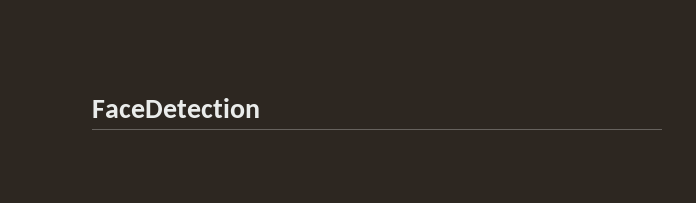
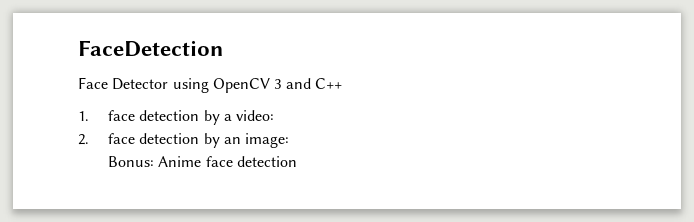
+ Face Detector using OpenCV 3 and C++
+ 1. face detection by a video:
+ 2. face detection by an image:
+ Bonus: Anime face detection

